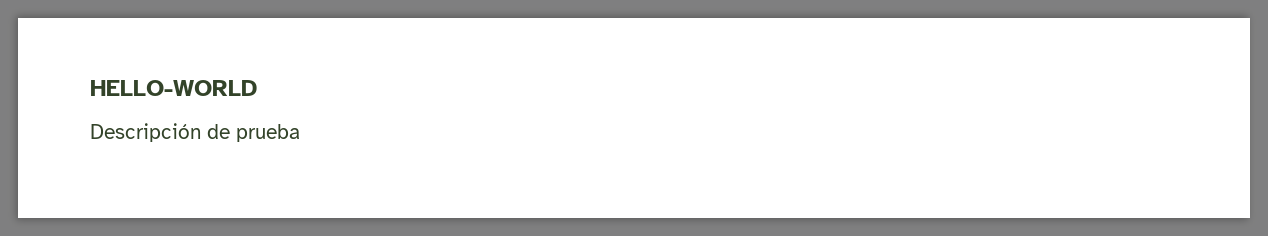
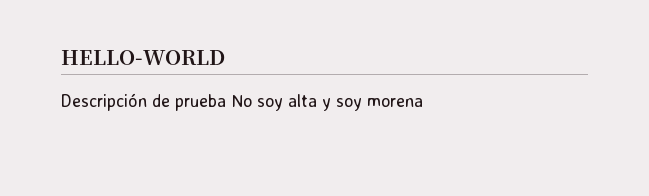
- Descripción de prueba
+ Descripción de prueba No soy alta y soy morena

